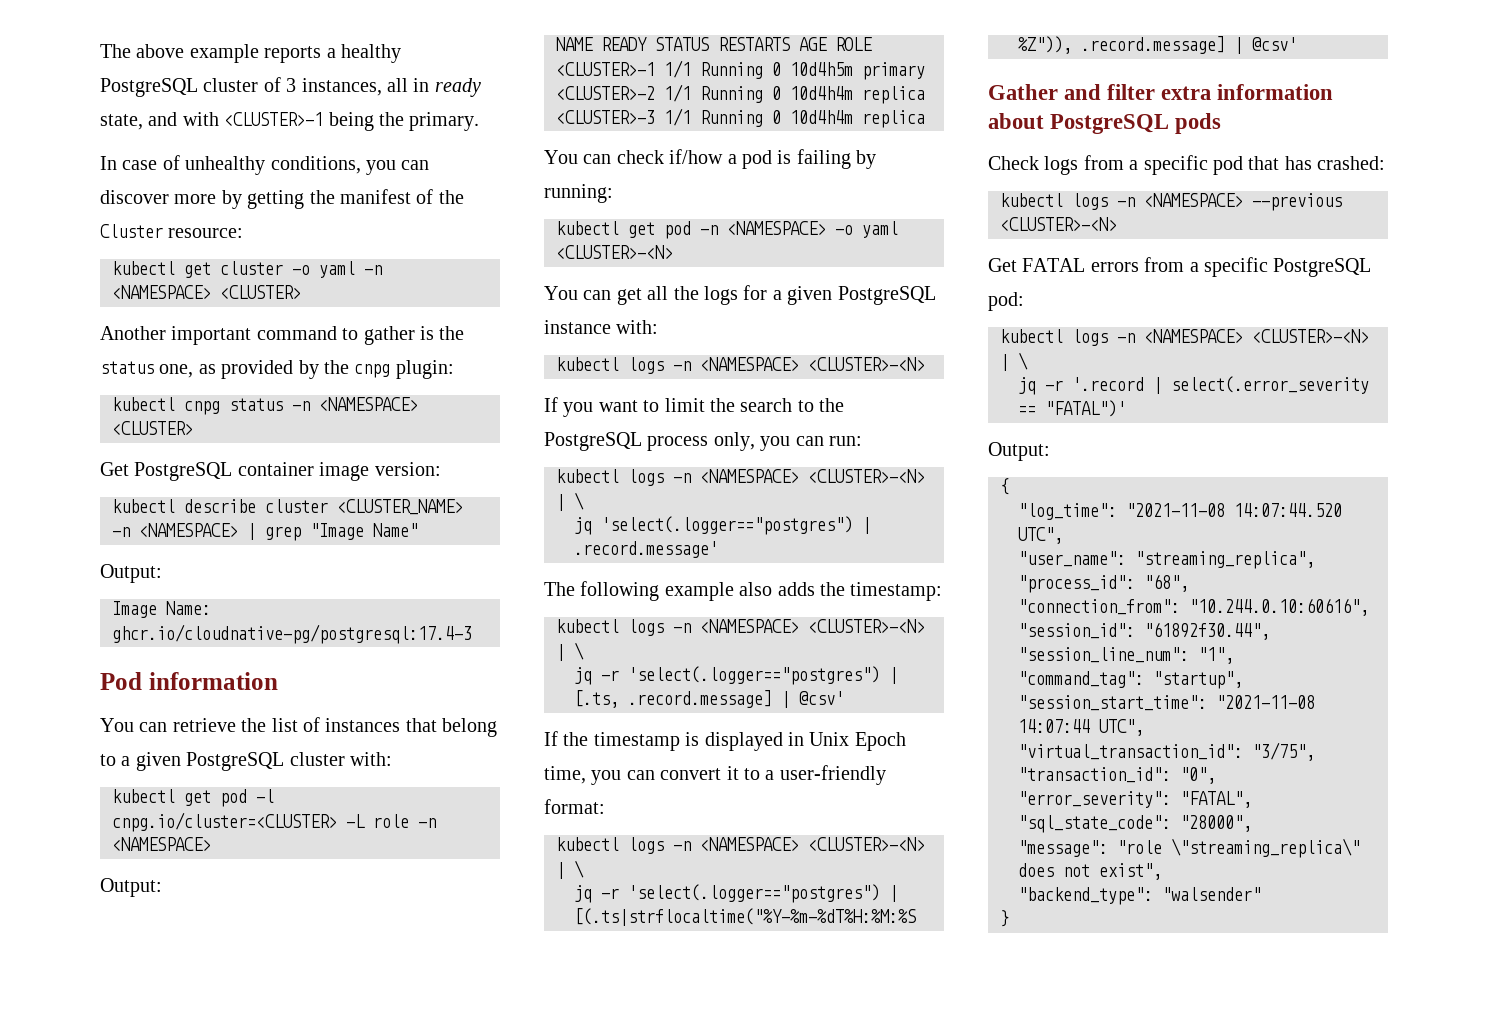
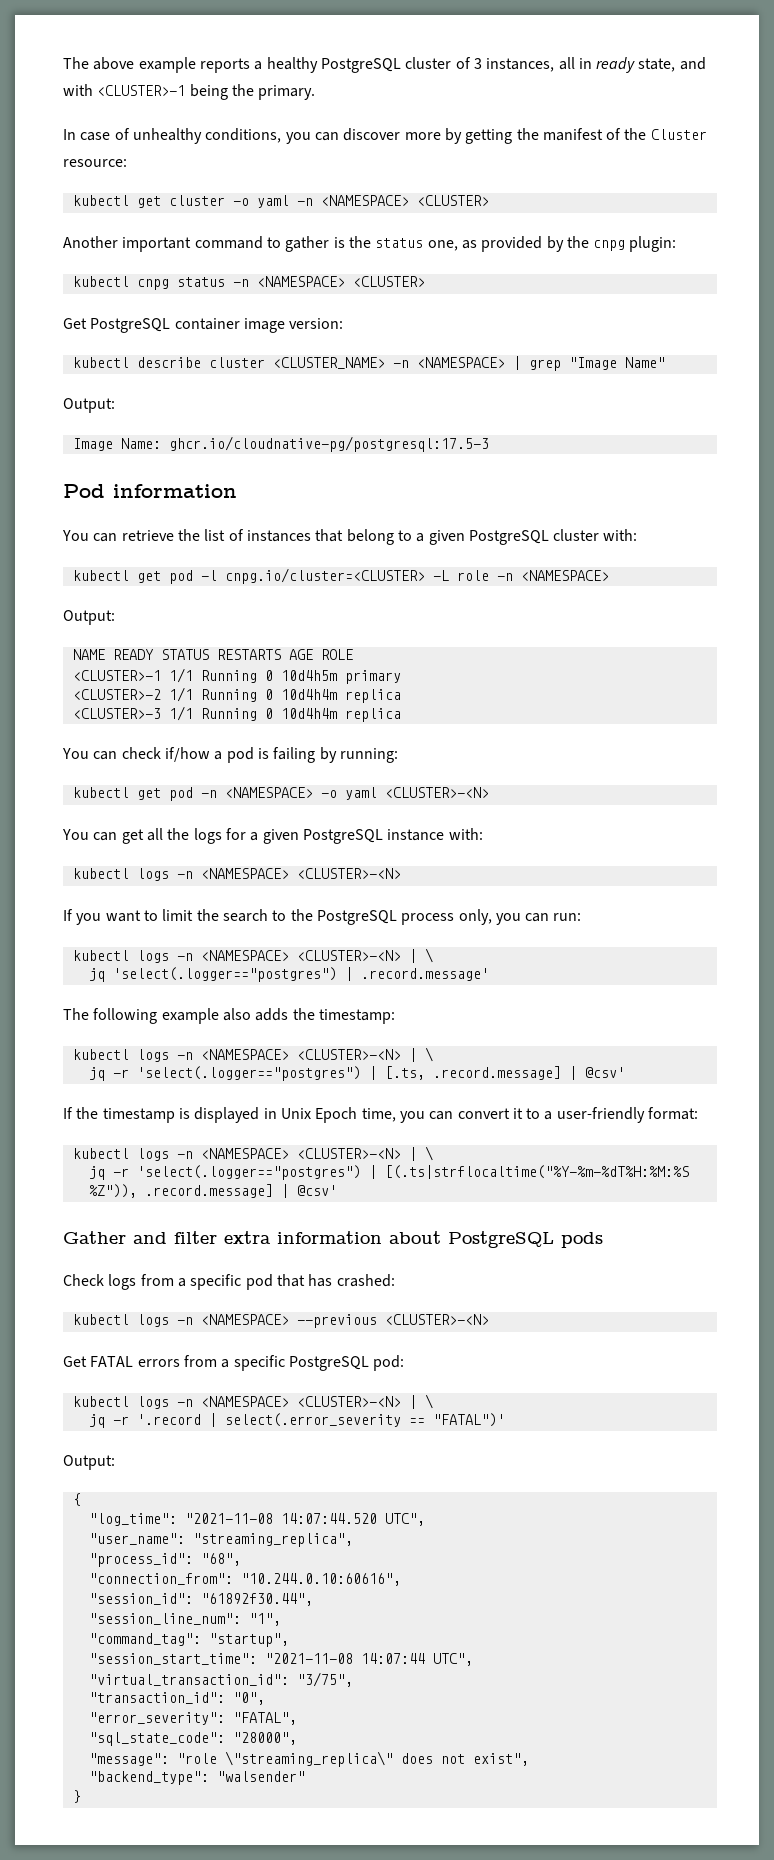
- Image Name: ghcr.io/cloudnative-pg/postgresql:17.4-3
+ Image Name: ghcr.io/cloudnative-pg/postgresql:17.5-3

